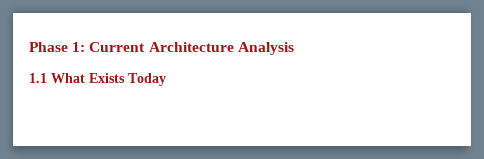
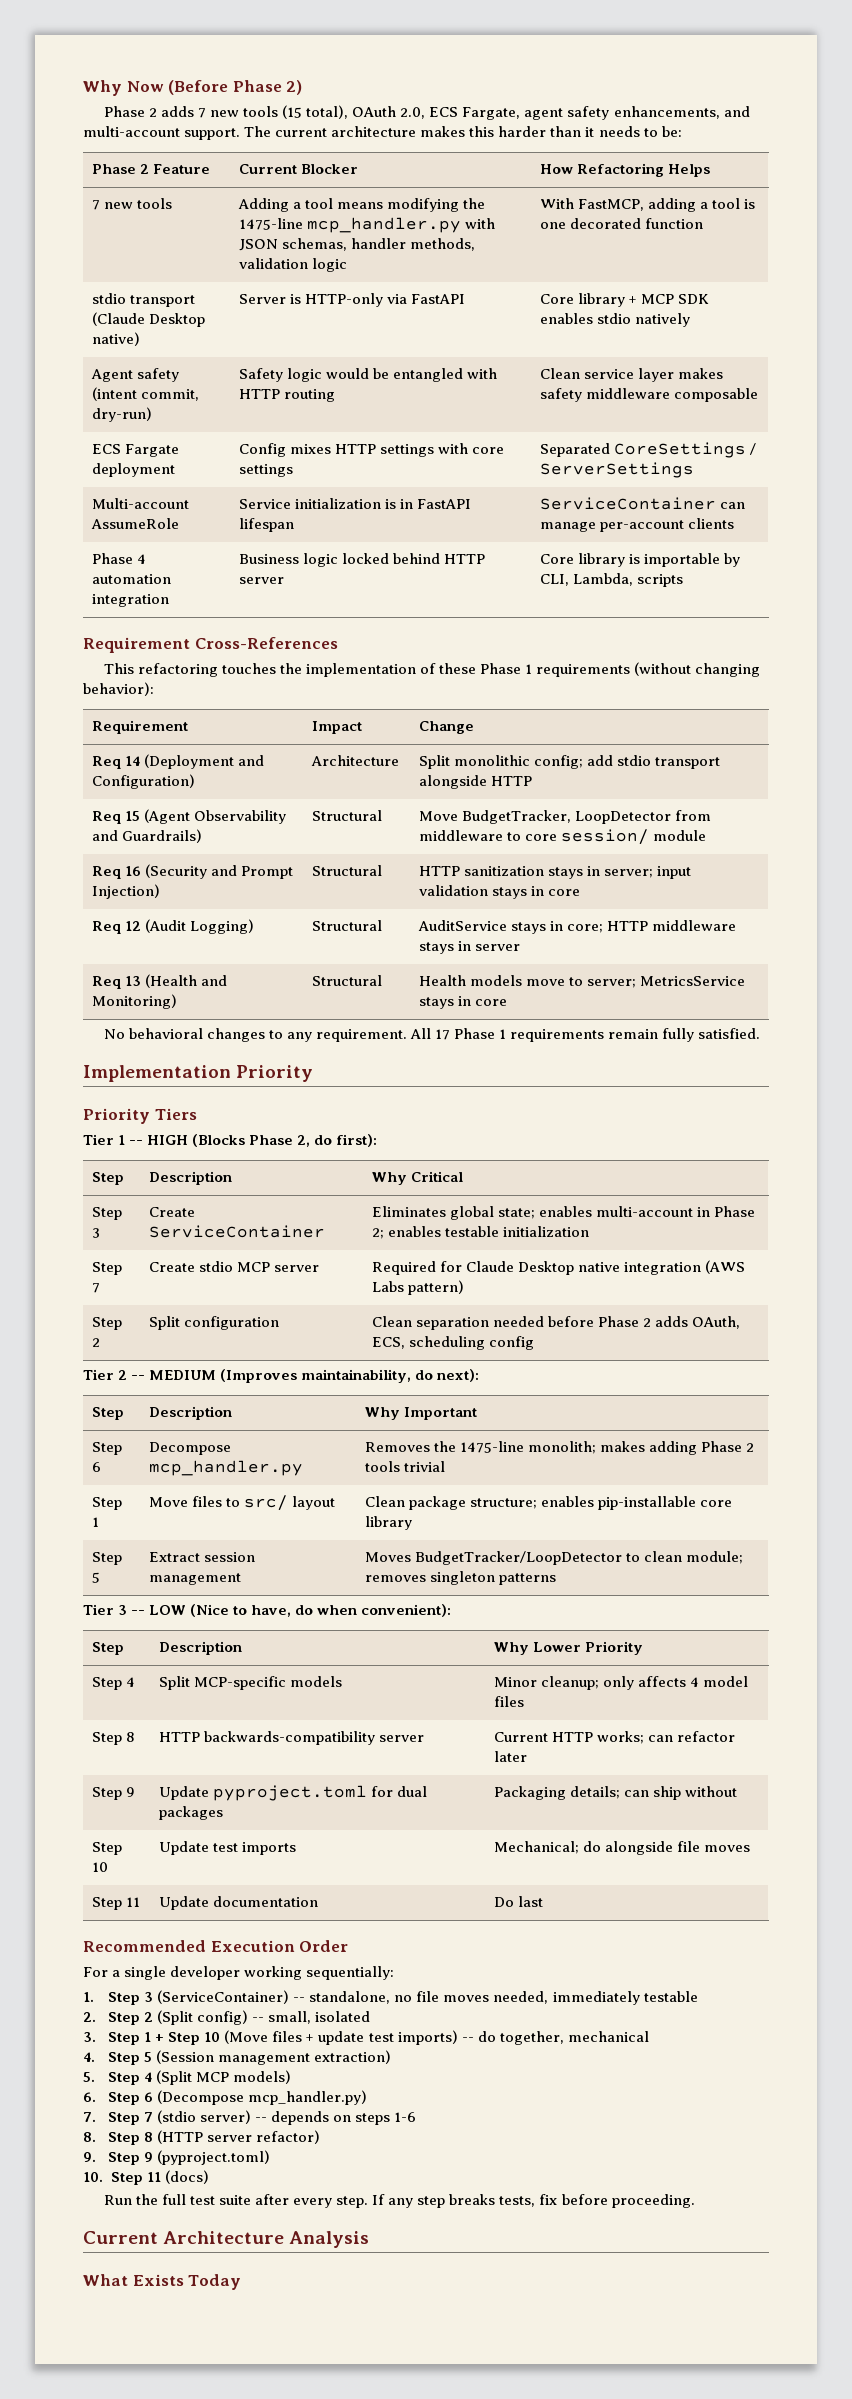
- Phase 1: Current Architecture Analysis
+ Why Now (Before Phase 2)
+ Phase 2 adds 7 new tools (15 total), OAuth 2.0, ECS Fargate, agent safety enhancements, and multi-account support. The current architecture makes this harder than it needs to be:
+ Phase 2 Feature | Current Blocker | How Refactoring Helps
+ 7 new tools | Adding a tool means modifying the 1475-line mcp_handler.py with JSON schemas, handler methods, validation logic | With FastMCP, adding a tool is one decorated function
+ stdio transport (Claude Desktop native) | Server is HTTP-only via FastAPI | Core library + MCP SDK enables stdio natively
+ Agent safety (intent commit, dry-run) | Safety logic would be entangled with HTTP routing | Clean service layer makes safety middleware composable
+ ECS Fargate deployment | Config mixes HTTP settings with core settings | Separated CoreSettings / ServerSettings
+ Multi-account AssumeRole | Service initialization is in FastAPI lifespan | ServiceContainer can manage per-account clients
+ Phase 4 automation integration | Business logic locked behind HTTP server | Core library is importable by CLI, Lambda, scripts
+ Requirement Cross-References
+ This refactoring touches the implementation of these Phase 1 requirements (without changing behavior):
+ Requirement | Impact | Change
+ Req 14 (Deployment and Configuration) | Architecture | Split monolithic config; add stdio transport alongside HTTP
+ Req 15 (Agent Observability and Guardrails) | Structural | Move BudgetTracker, LoopDetector from middleware to core session/ module
+ Req 16 (Security and Prompt Injection) | Structural | HTTP sanitization stays in server; input validation stays in core
+ Req 12 (Audit Logging) | Structural | AuditService stays in core; HTTP middleware stays in server
+ Req 13 (Health and Monitoring) | Structural | Health models move to server; MetricsService stays in core
+ No behavioral changes to any requirement. All 17 Phase 1 requirements remain fully satisfied.
+ Implementation Priority
+ Priority Tiers
+ Tier 1 -- HIGH (Blocks Phase 2, do first):
+ Step | Description | Why Critical
+ Step 3 | Create ServiceContainer | Eliminates global state; enables multi-account in Phase 2; enables testable initialization
+ Step 7 | Create stdio MCP server | Required for Claude Desktop native integration (AWS Labs pattern)
+ Step 2 | Split configuration | Clean separation needed before Phase 2 adds OAuth, ECS, scheduling config
+ Tier 2 -- MEDIUM (Improves maintainability, do next):
+ Step | Description | Why Important
+ Step 6 | Decompose mcp_handler.py | Removes the 1475-line monolith; makes adding Phase 2 tools trivial
+ Step 1 | Move files to src/ layout | Clean package structure; enables pip-installable core library
+ Step 5 | Extract session management | Moves BudgetTracker/LoopDetector to clean module; removes singleton patterns
+ Tier 3 -- LOW (Nice to have, do when convenient):
+ Step | Description | Why Lower Priority
+ Step 4 | Split MCP-specific models | Minor cleanup; only affects 4 model files
+ Step 8 | HTTP backwards-compatibility server | Current HTTP works; can refactor later
+ Step 9 | Update pyproject.toml for dual packages | Packaging details; can ship without
+ Step 10 | Update test imports | Mechanical; do alongside file moves
+ Step 11 | Update documentation | Do last
+ Recommended Execution Order
+ For a single developer working sequentially:
+ 1. Step 3 (ServiceContainer) -- standalone, no file moves needed, immediately testable
+ 2. Step 2 (Split config) -- small, isolated
+ 3. Step 1 + Step 10 (Move files + update test imports) -- do together, mechanical
+ 4. Step 5 (Session management extraction)
+ 5. Step 4 (Split MCP models)
+ 6. Step 6 (Decompose mcp_handler.py)
+ 7. Step 7 (stdio server) -- depends on steps 1-6
+ 8. Step 8 (HTTP server refactor)
+ 9. Step 9 (pyproject.toml)
+ 10. Step 11 (docs)
+ Run the full test suite after every step. If any step breaks tests, fix before proceeding.
+ Current Architecture Analysis
- 1.1 What Exists Today
+ What Exists Today

